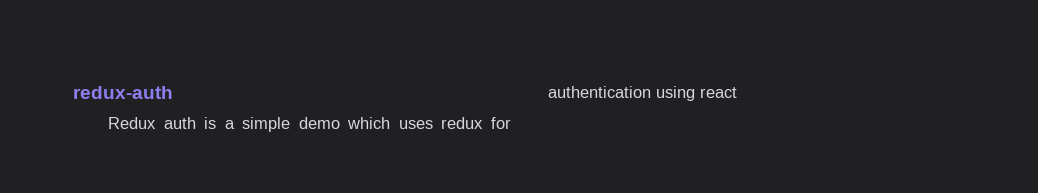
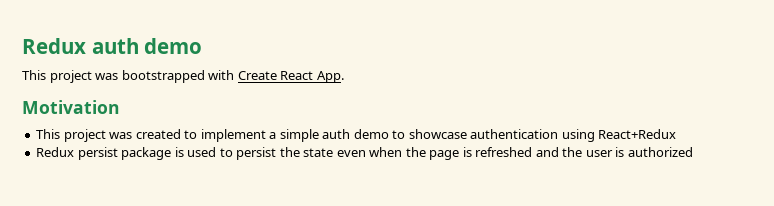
- redux-auth
- Redux auth is a simple demo which uses redux for authentication using react
+ Redux auth demo
+ This project was bootstrapped with Create React App.
+ Motivation
+ This project was created to implement a simple auth demo to showcase authentication using React+Redux
+ Redux persist package is used to persist the state even when the page is refreshed and the user is authorized

